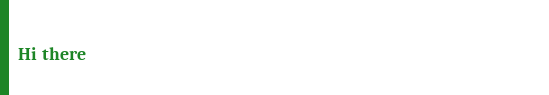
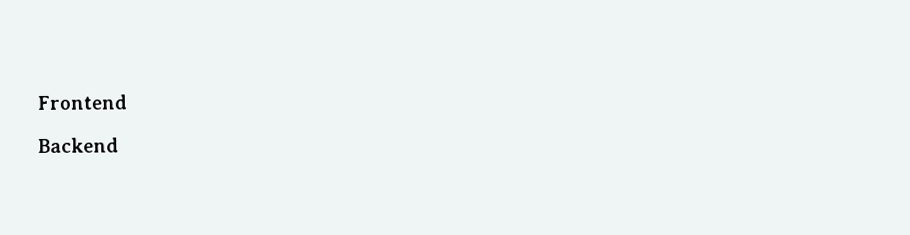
- Hi there
+ Frontend
+ Backend

